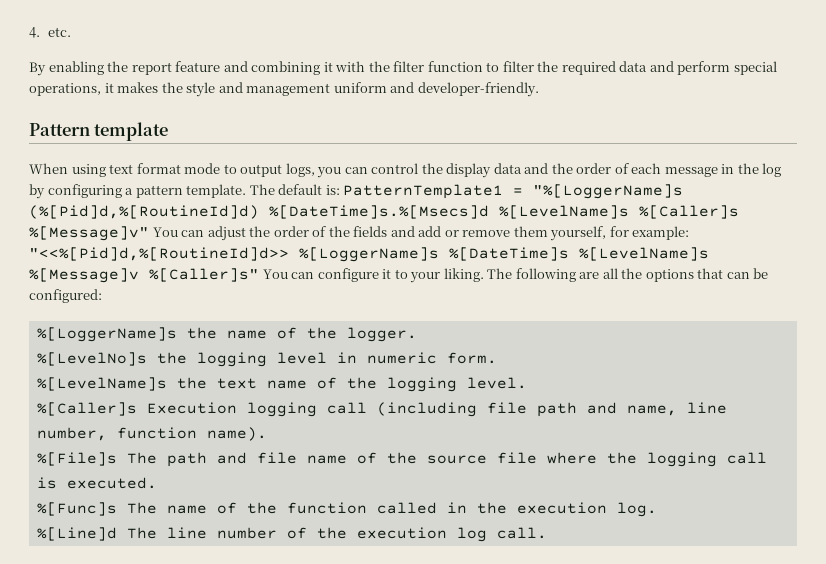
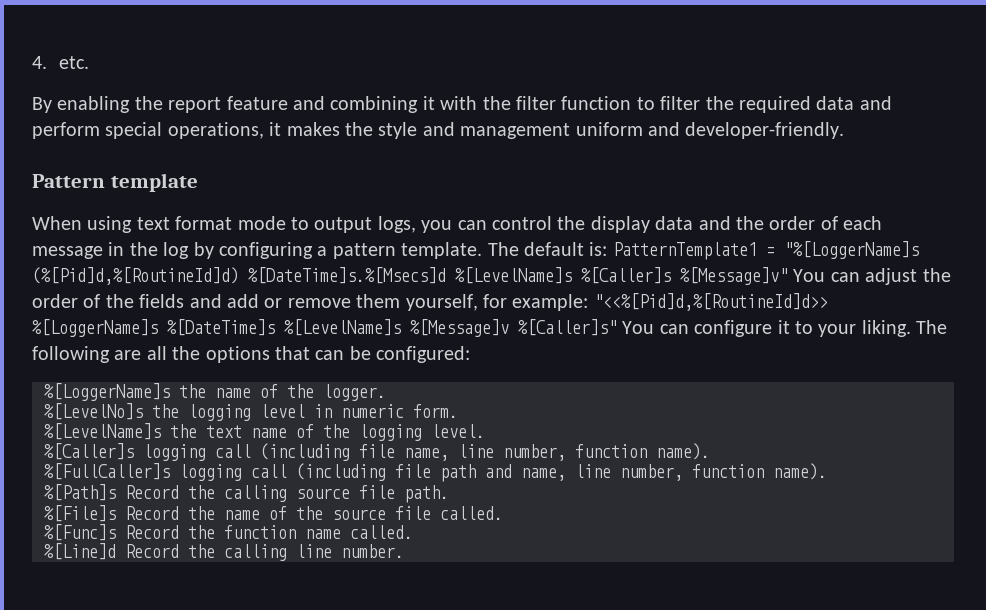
- %[Caller]s Execution logging call (including file path and name, line number, function name).
+ %[Caller]s logging call (including file name, line number, function name).
+ %[FullCaller]s logging call (including file path and name, line number, function name).
- %[File]s The path and file name of the source file where the logging call is executed.
- %[Func]s The name of the function called in the execution log.
- %[Line]d The line number of the execution log call.
+ %[Path]s Record the calling source file path.
+ %[File]s Record the name of the source file called.
+ %[Func]s Record the function name called.
+ %[Line]d Record the calling line number.

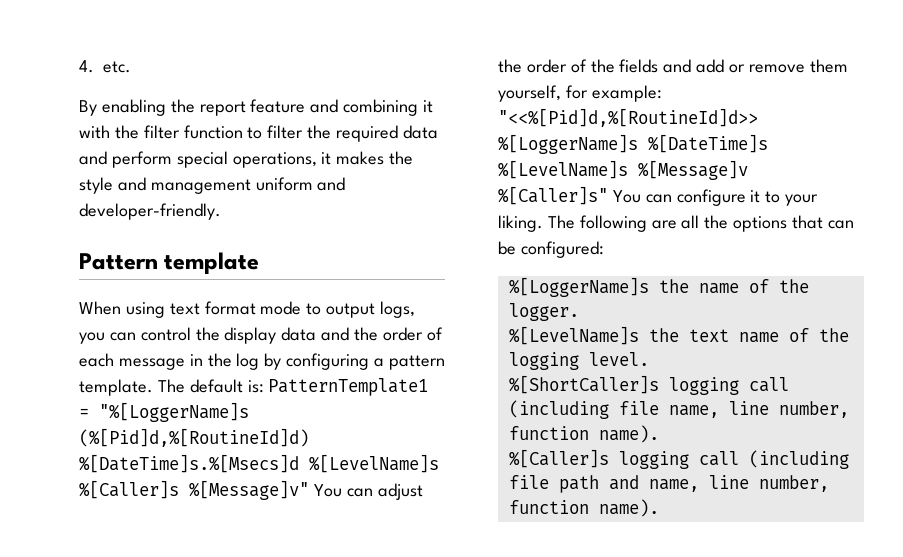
- %[LevelNo]s the logging level in numeric form.
- %[Caller]s logging call (including file name, line number, function name).
+ %[ShortCaller]s logging call (including file name, line number, function name).
- %[FullCaller]s logging call (including file path and name, line number, function name).
+ %[Caller]s logging call (including file path and name, line number, function name).
- %[Path]s Record the calling source file path.
- %[File]s Record the name of the source file called.
- %[Func]s Record the function name called.
- %[Line]d Record the calling line number.

